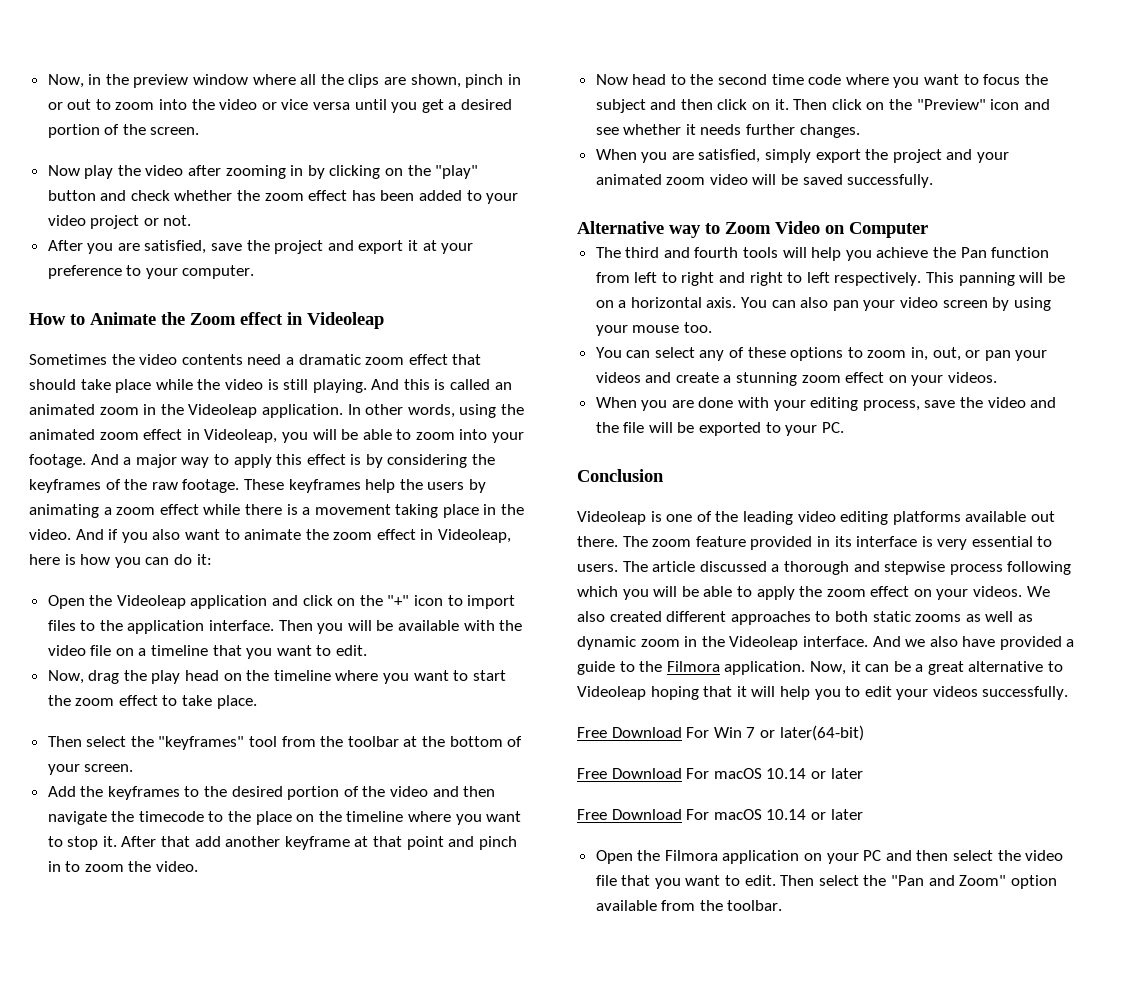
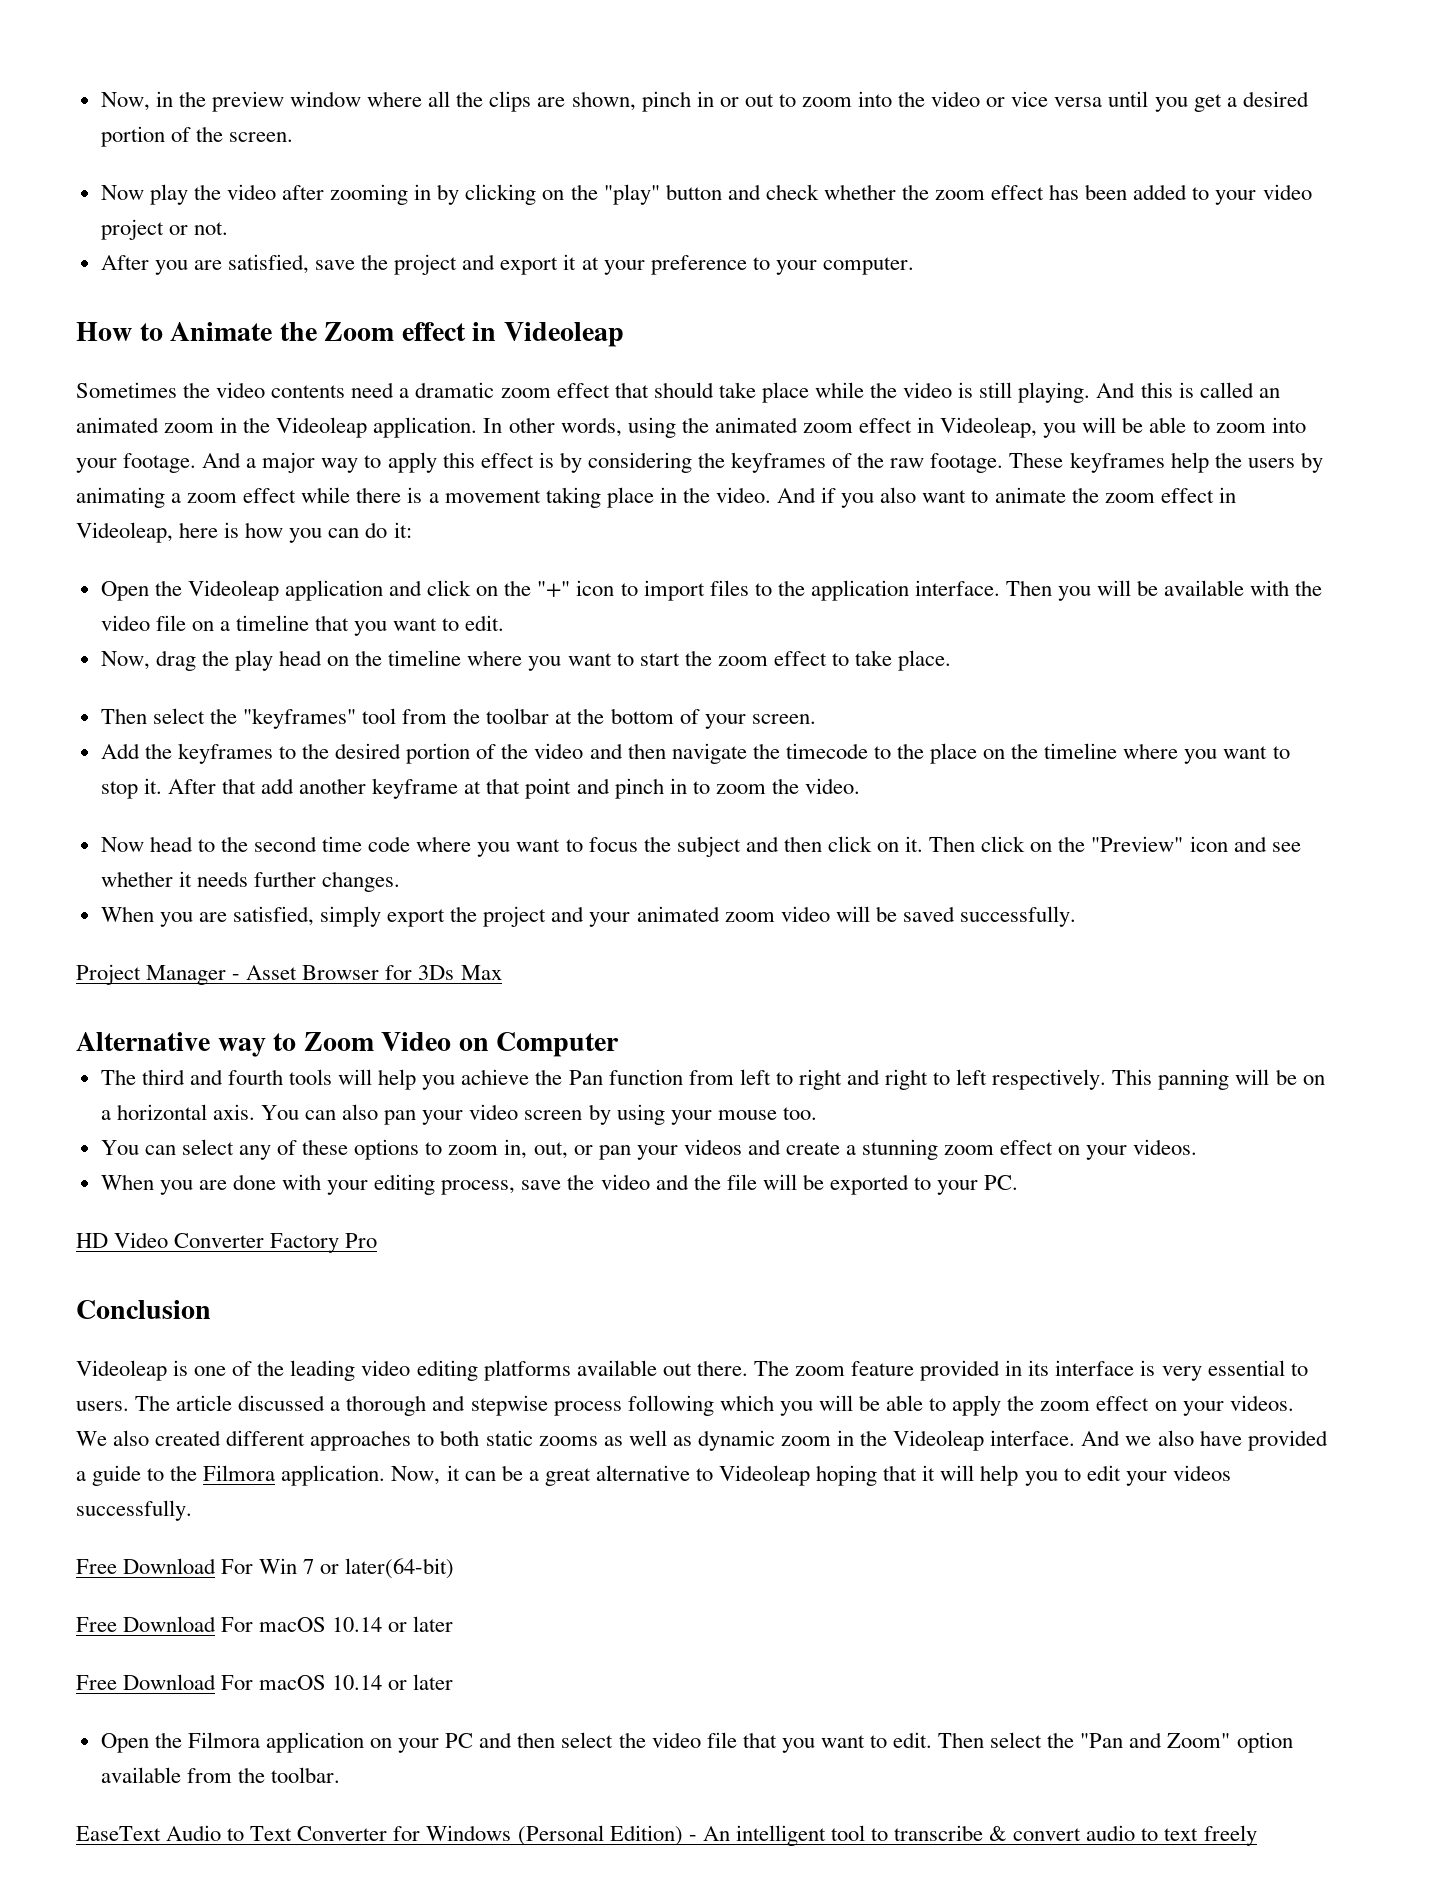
+ Project Manager - Asset Browser for 3Ds Max
+ HD Video Converter Factory Pro
+ EaseText Audio to Text Converter for Windows (Personal Edition) - An intelligent tool to transcribe & convert audio to text freely

